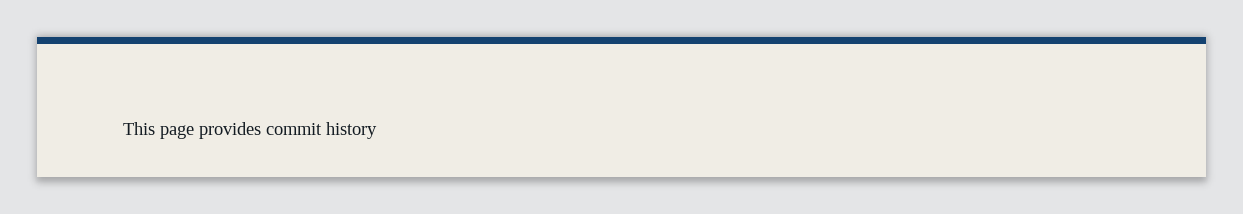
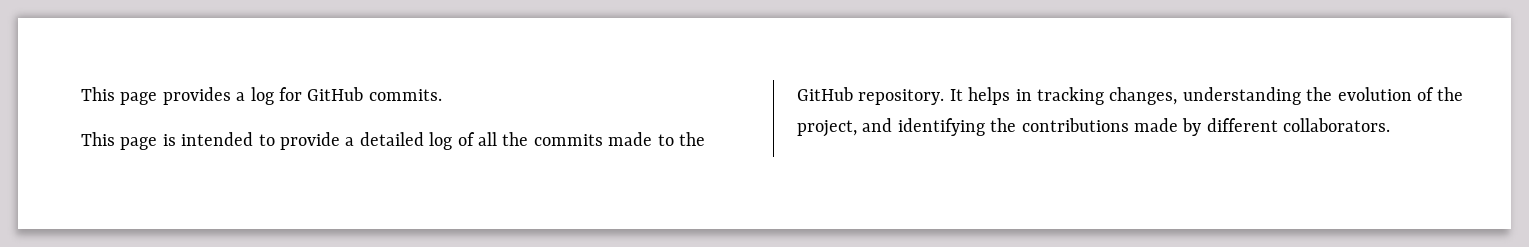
- This page provides commit history
+ This page provides a log for GitHub commits.
+ This page is intended to provide a detailed log of all the commits made to the GitHub repository. It helps in tracking changes, understanding the evolution of the project, and identifying the contributions made by different collaborators.

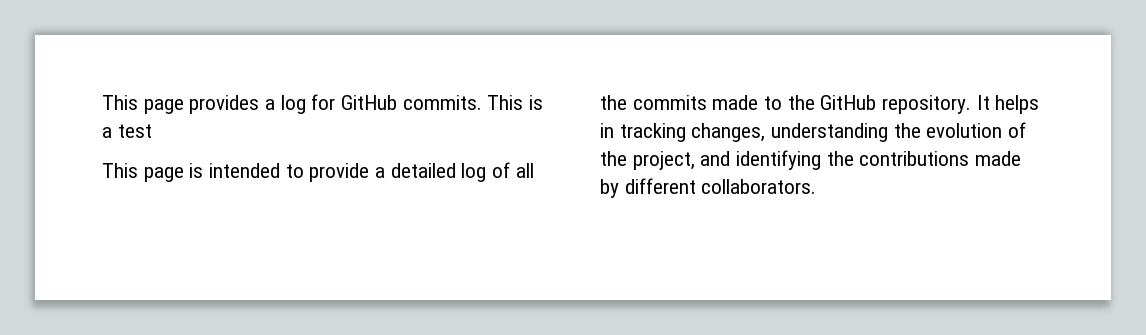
+ This is a test

